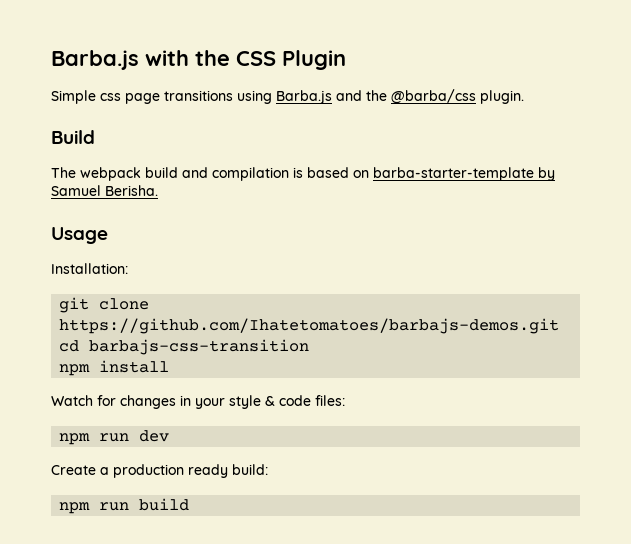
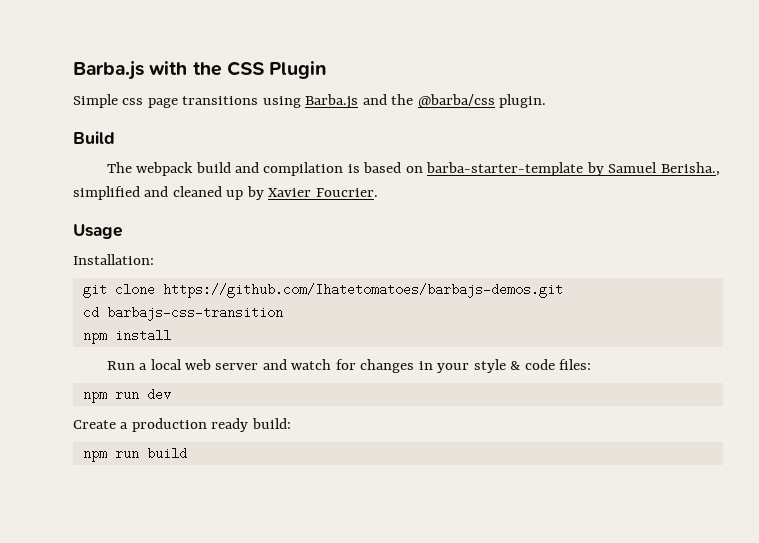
- The webpack build and compilation is based on barba-starter-template by Samuel Berisha.
+ The webpack build and compilation is based on barba-starter-template by Samuel Berisha., simplified and cleaned up by Xavier Foucrier.
- Watch for changes in your style & code files:
+ Run a local web server and watch for changes in your style & code files:

